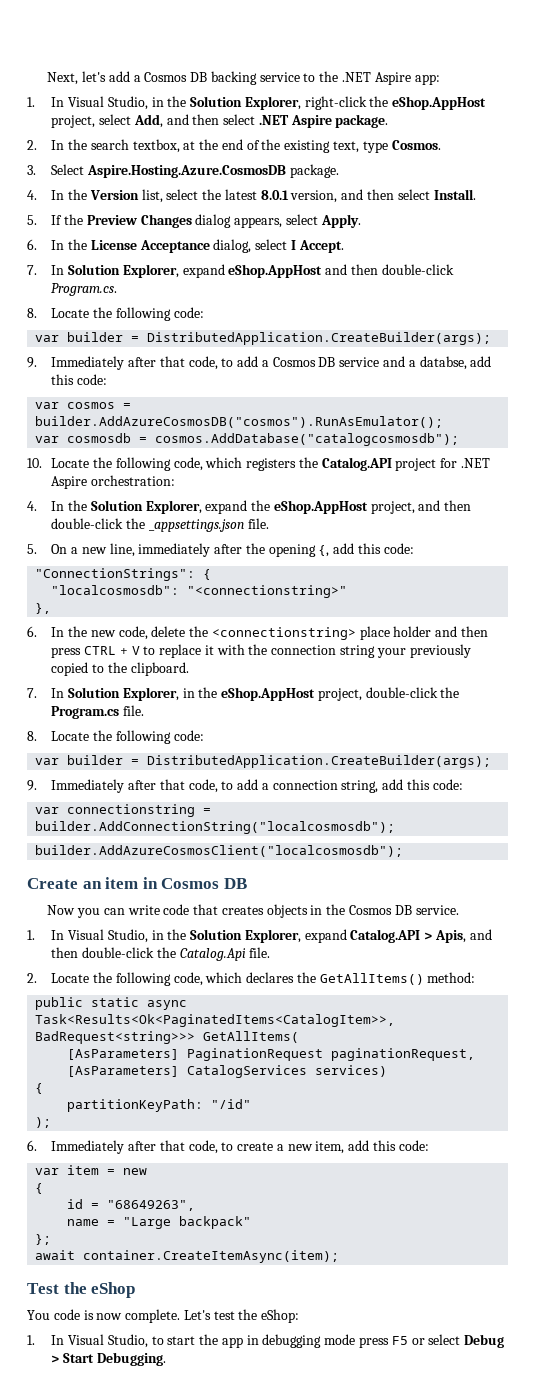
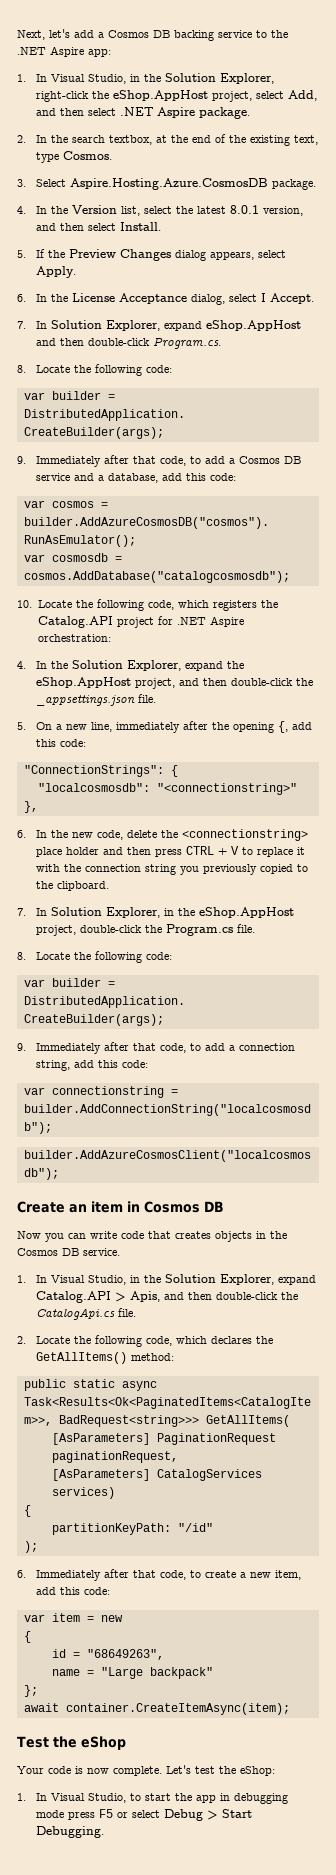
- 9. Immediately after that code, to add a Cosmos DB service and a databse, add this code:
+ 9. Immediately after that code, to add a Cosmos DB service and a database, add this code:
- 6. In the new code, delete the <connectionstring> place holder and then press CTRL + V to replace it with the connection string your previously copied to the clipboard.
+ 6. In the new code, delete the <connectionstring> place holder and then press CTRL + V to replace it with the connection string you previously copied to the clipboard.
- 1. In Visual Studio, in the Solution Explorer, expand Catalog.API > Apis, and then double-click the Catalog.Api file.
+ 1. In Visual Studio, in the Solution Explorer, expand Catalog.API > Apis, and then double-click the CatalogApi.cs file.
- You code is now complete.
+ Your code is now complete.

